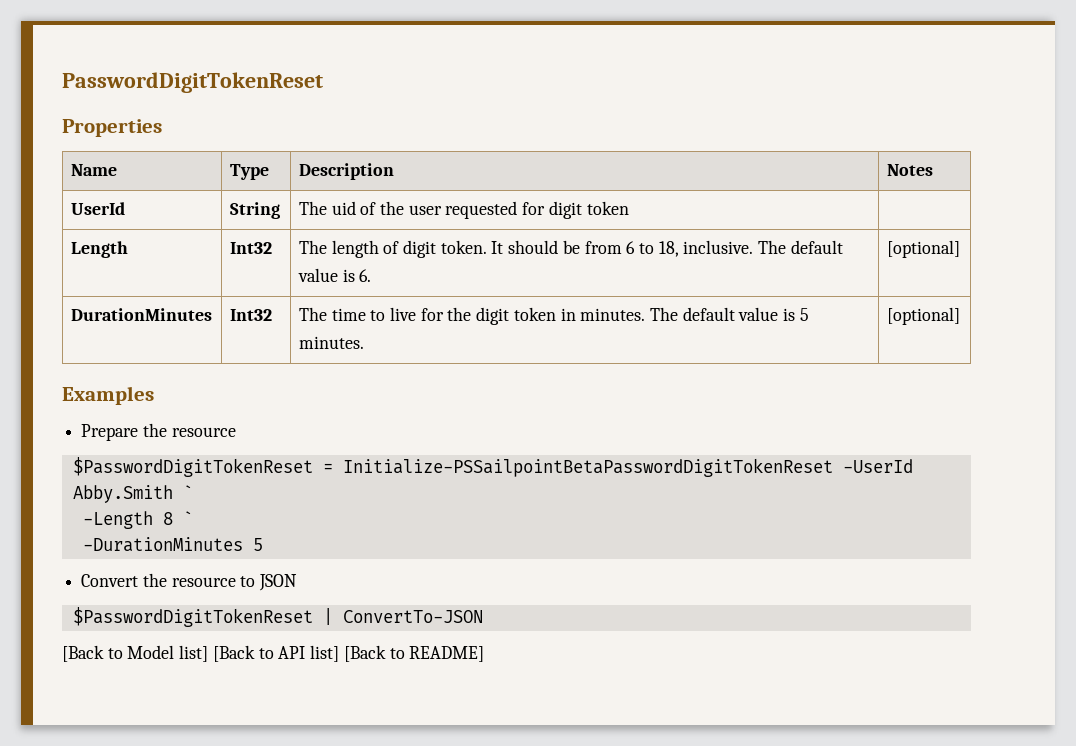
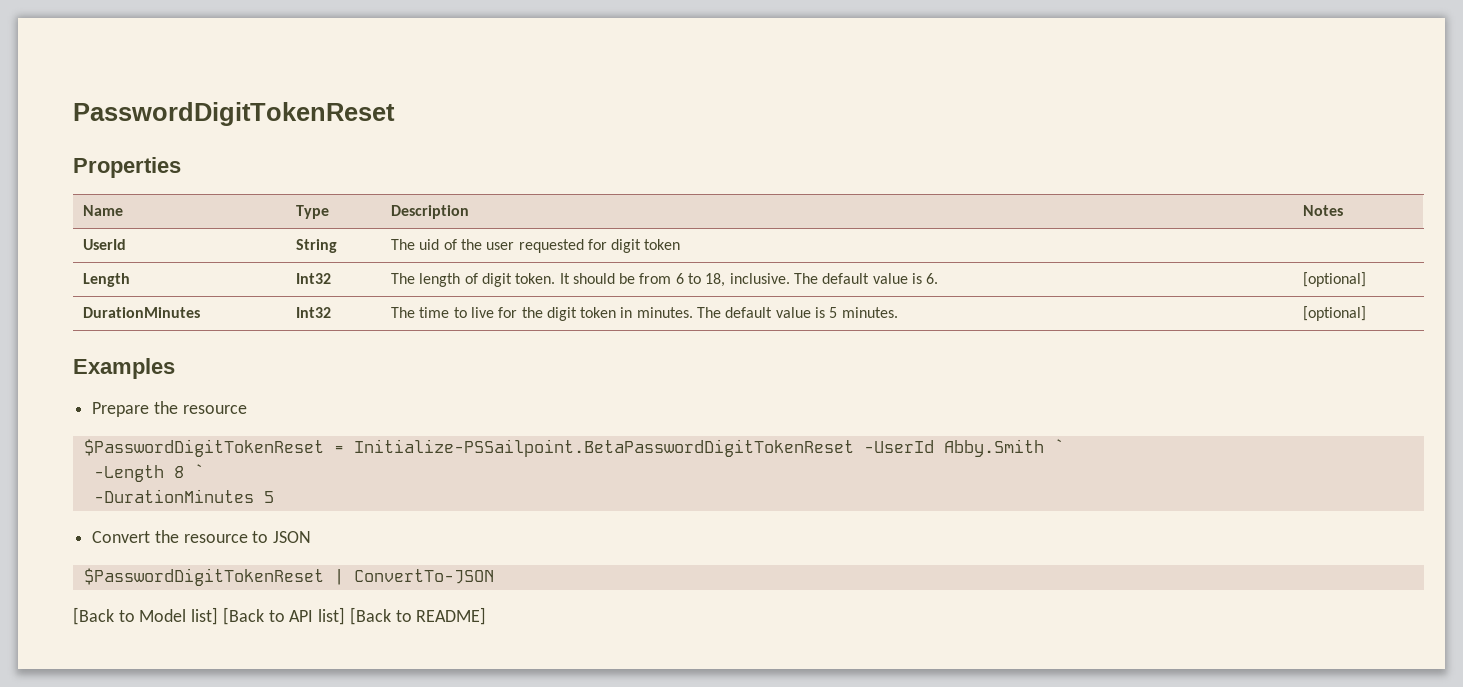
- $PasswordDigitTokenReset = Initialize-PSSailpointBetaPasswordDigitTokenReset -UserId Abby.Smith `
+ $PasswordDigitTokenReset = Initialize-PSSailpoint.BetaPasswordDigitTokenReset -UserId Abby.Smith `

